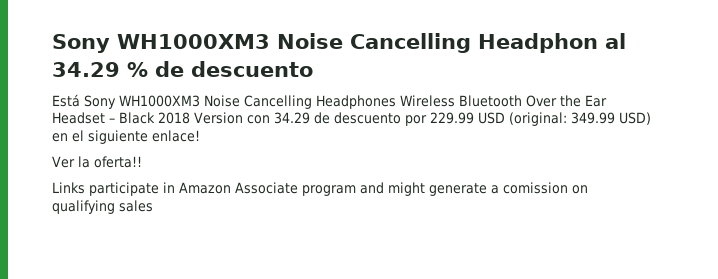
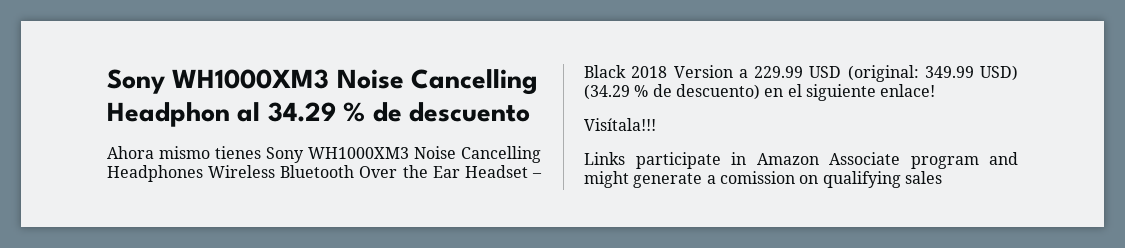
- Está Sony WH1000XM3 Noise Cancelling Headphones Wireless Bluetooth Over the Ear Headset – Black 2018 Version con 34.29 de descuento por 229.99 USD (original: 349.99 USD) en el siguiente enlace!
+ Ahora mismo tienes Sony WH1000XM3 Noise Cancelling Headphones Wireless Bluetooth Over the Ear Headset – Black 2018 Version a 229.99 USD (original: 349.99 USD) (34.29 % de descuento) en el siguiente enlace!
- Ver la oferta!!
+ Visítala!!!

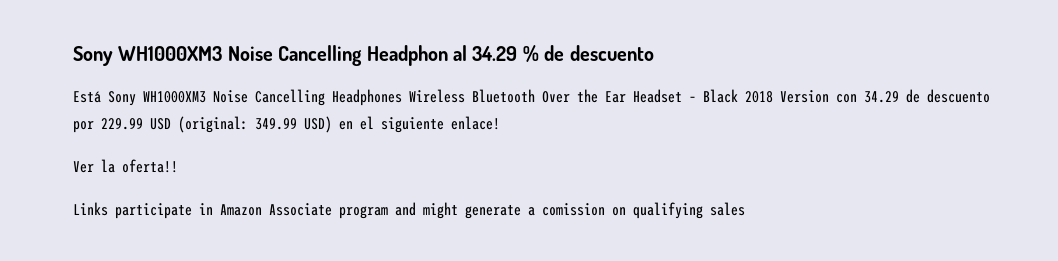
- Ahora mismo tienes Sony WH1000XM3 Noise Cancelling Headphones Wireless Bluetooth Over the Ear Headset – Black 2018 Version a 229.99 USD (original: 349.99 USD) (34.29 % de descuento) en el siguiente enlace!
+ Está Sony WH1000XM3 Noise Cancelling Headphones Wireless Bluetooth Over the Ear Headset – Black 2018 Version con 34.29 de descuento por 229.99 USD (original: 349.99 USD) en el siguiente enlace!
- Visítala!!!
+ Ver la oferta!!

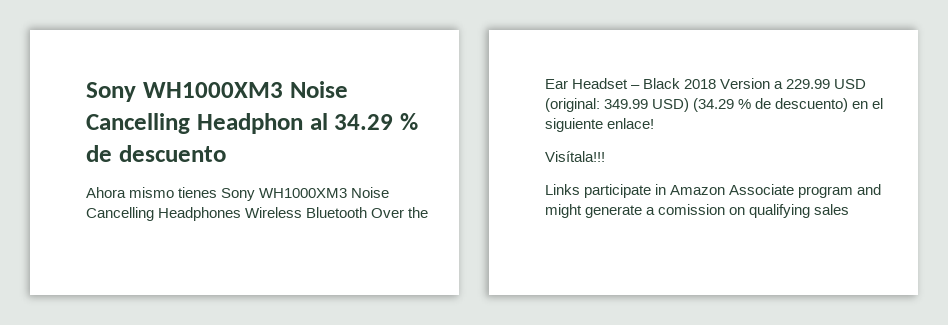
- Está Sony WH1000XM3 Noise Cancelling Headphones Wireless Bluetooth Over the Ear Headset – Black 2018 Version con 34.29 de descuento por 229.99 USD (original: 349.99 USD) en el siguiente enlace!
+ Ahora mismo tienes Sony WH1000XM3 Noise Cancelling Headphones Wireless Bluetooth Over the Ear Headset – Black 2018 Version a 229.99 USD (original: 349.99 USD) (34.29 % de descuento) en el siguiente enlace!
- Ver la oferta!!
+ Visítala!!!

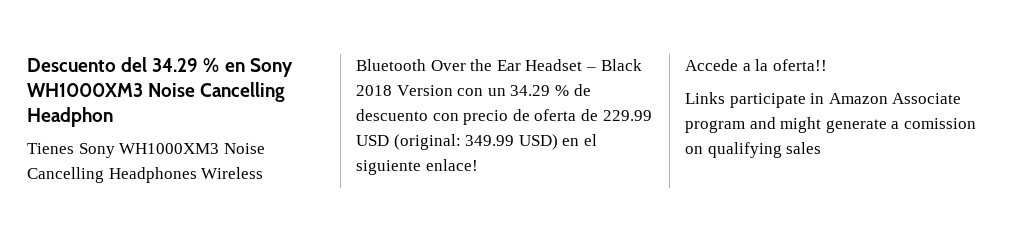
- Sony WH1000XM3 Noise Cancelling Headphon al 34.29 % de descuento
- Ahora mismo tienes Sony WH1000XM3 Noise Cancelling Headphones Wireless Bluetooth Over the Ear Headset – Black 2018 Version a 229.99 USD (original: 349.99 USD) (34.29 % de descuento) en el siguiente enlace!
+ Descuento del 34.29 % en Sony WH1000XM3 Noise Cancelling Headphon
+ Tienes Sony WH1000XM3 Noise Cancelling Headphones Wireless Bluetooth Over the Ear Headset – Black 2018 Version con un 34.29 % de descuento con precio de oferta de 229.99 USD (original: 349.99 USD) en el siguiente enlace!
- Visítala!!!
+ Accede a la oferta!!

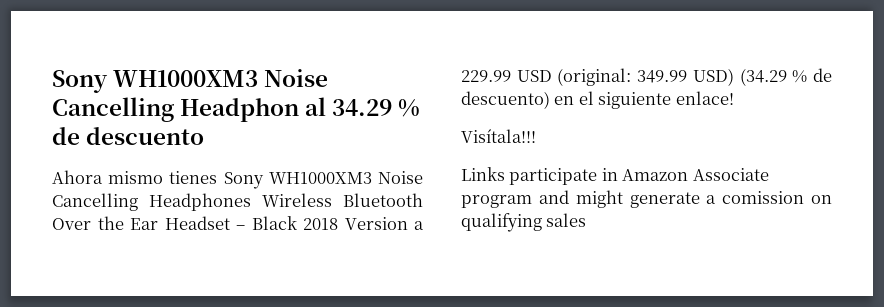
- Descuento del 34.29 % en Sony WH1000XM3 Noise Cancelling Headphon
- Tienes Sony WH1000XM3 Noise Cancelling Headphones Wireless Bluetooth Over the Ear Headset – Black 2018 Version con un 34.29 % de descuento con precio de oferta de 229.99 USD (original: 349.99 USD) en el siguiente enlace!
+ Sony WH1000XM3 Noise Cancelling Headphon al 34.29 % de descuento
+ Ahora mismo tienes Sony WH1000XM3 Noise Cancelling Headphones Wireless Bluetooth Over the Ear Headset – Black 2018 Version a 229.99 USD (original: 349.99 USD) (34.29 % de descuento) en el siguiente enlace!
- Accede a la oferta!!
+ Visítala!!!

